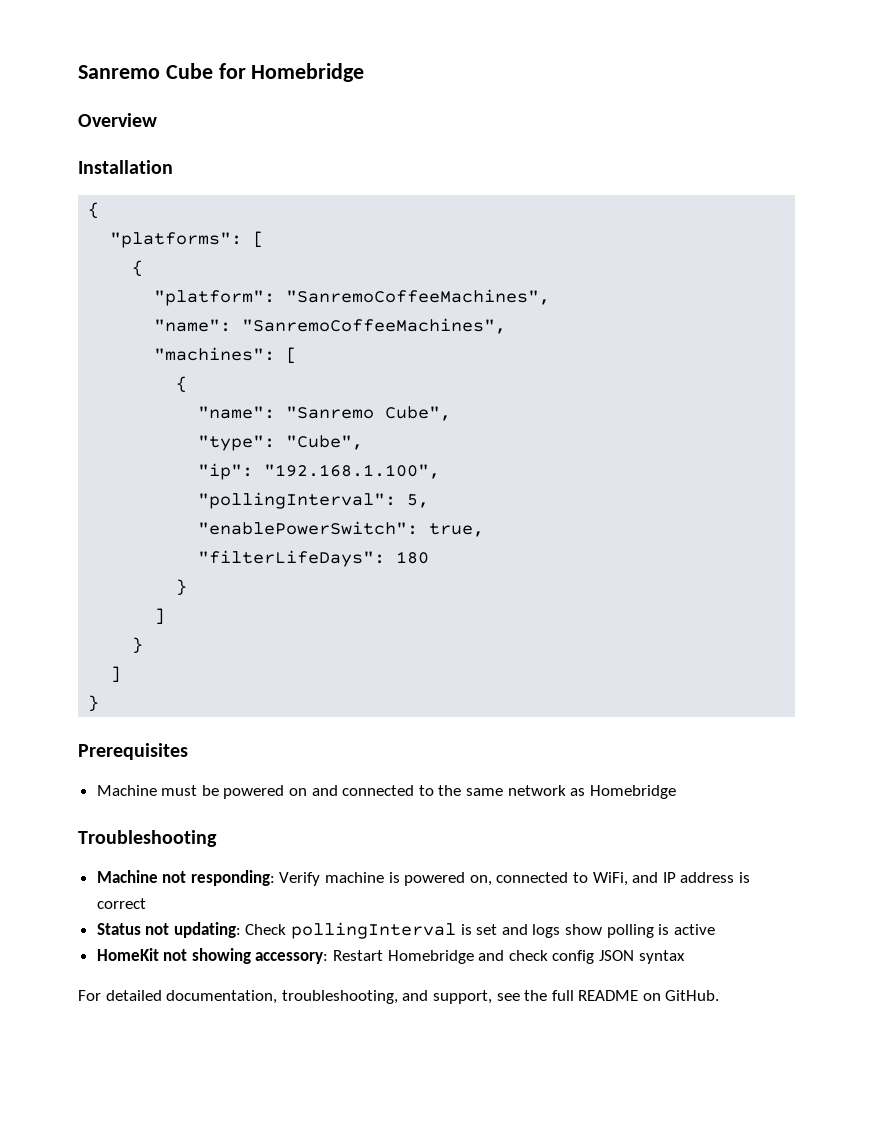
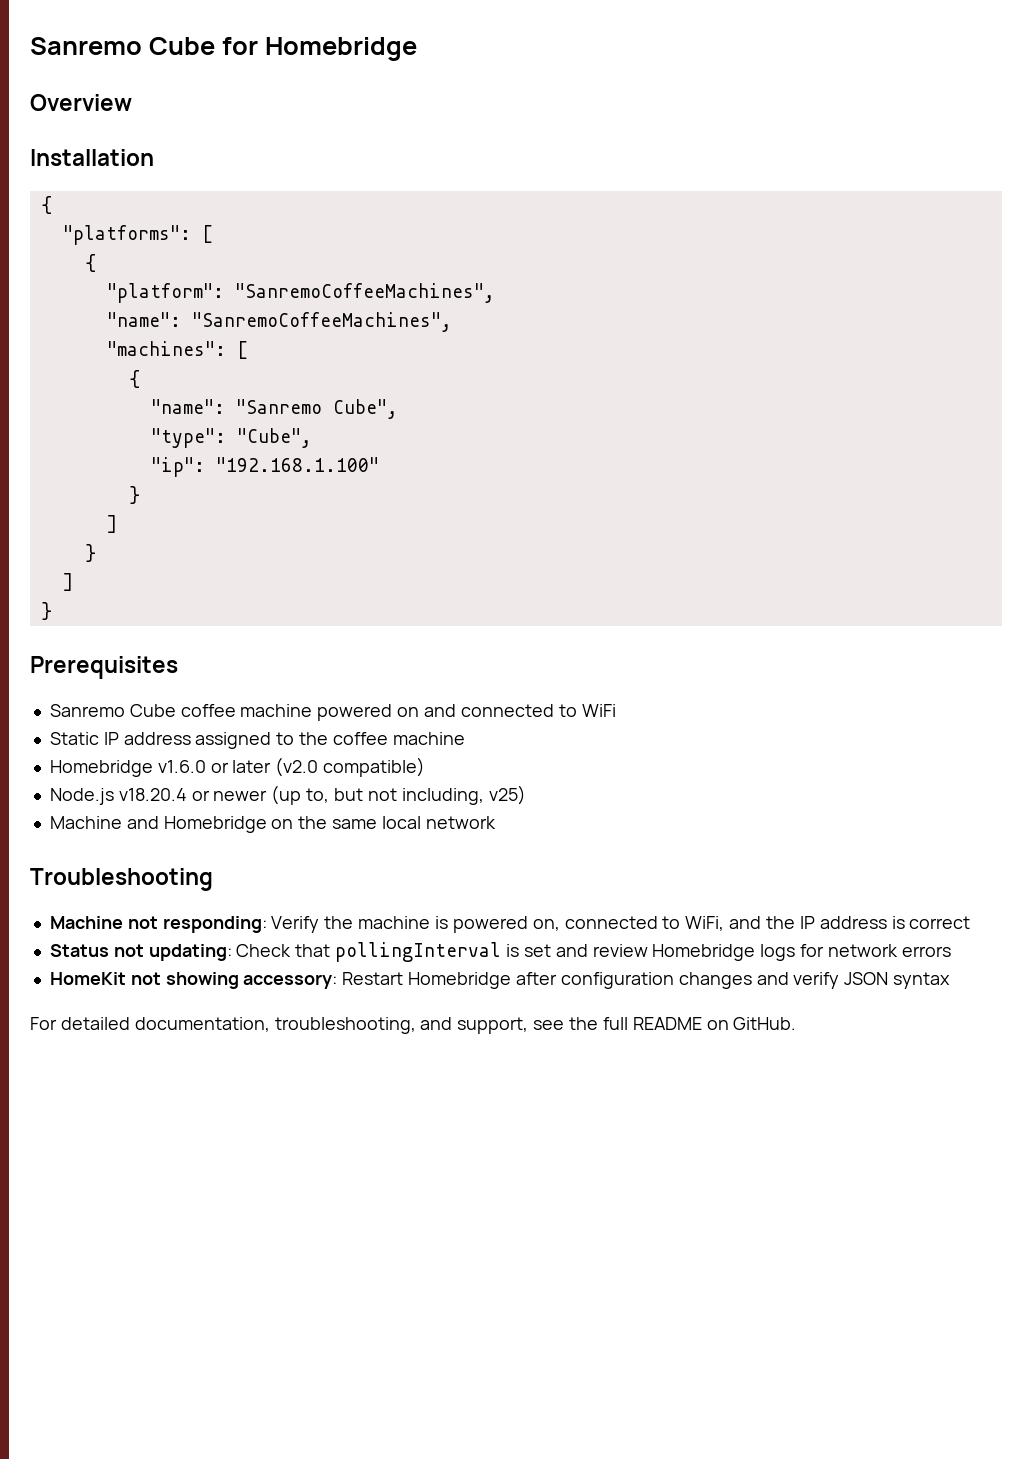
- "ip": "192.168.1.100",
- "pollingInterval": 5,
- "enablePowerSwitch": true,
- "filterLifeDays": 180
+ "ip": "192.168.1.100"
- Machine must be powered on and connected to the same network as Homebridge
+ Sanremo Cube coffee machine powered on and connected to WiFi
+ Static IP address assigned to the coffee machine
+ Homebridge v1.6.0 or later (v2.0 compatible)
+ Node.js v18.20.4 or newer (up to, but not including, v25)
+ Machine and Homebridge on the same local network
- Machine not responding: Verify machine is powered on, connected to WiFi, and IP address is correct
+ Machine not responding: Verify the machine is powered on, connected to WiFi, and the IP address is correct
- Status not updating: Check pollingInterval is set and logs show polling is active
+ Status not updating: Check that pollingInterval is set and review Homebridge logs for network errors
- HomeKit not showing accessory: Restart Homebridge and check config JSON syntax
+ HomeKit not showing accessory: Restart Homebridge after configuration changes and verify JSON syntax

